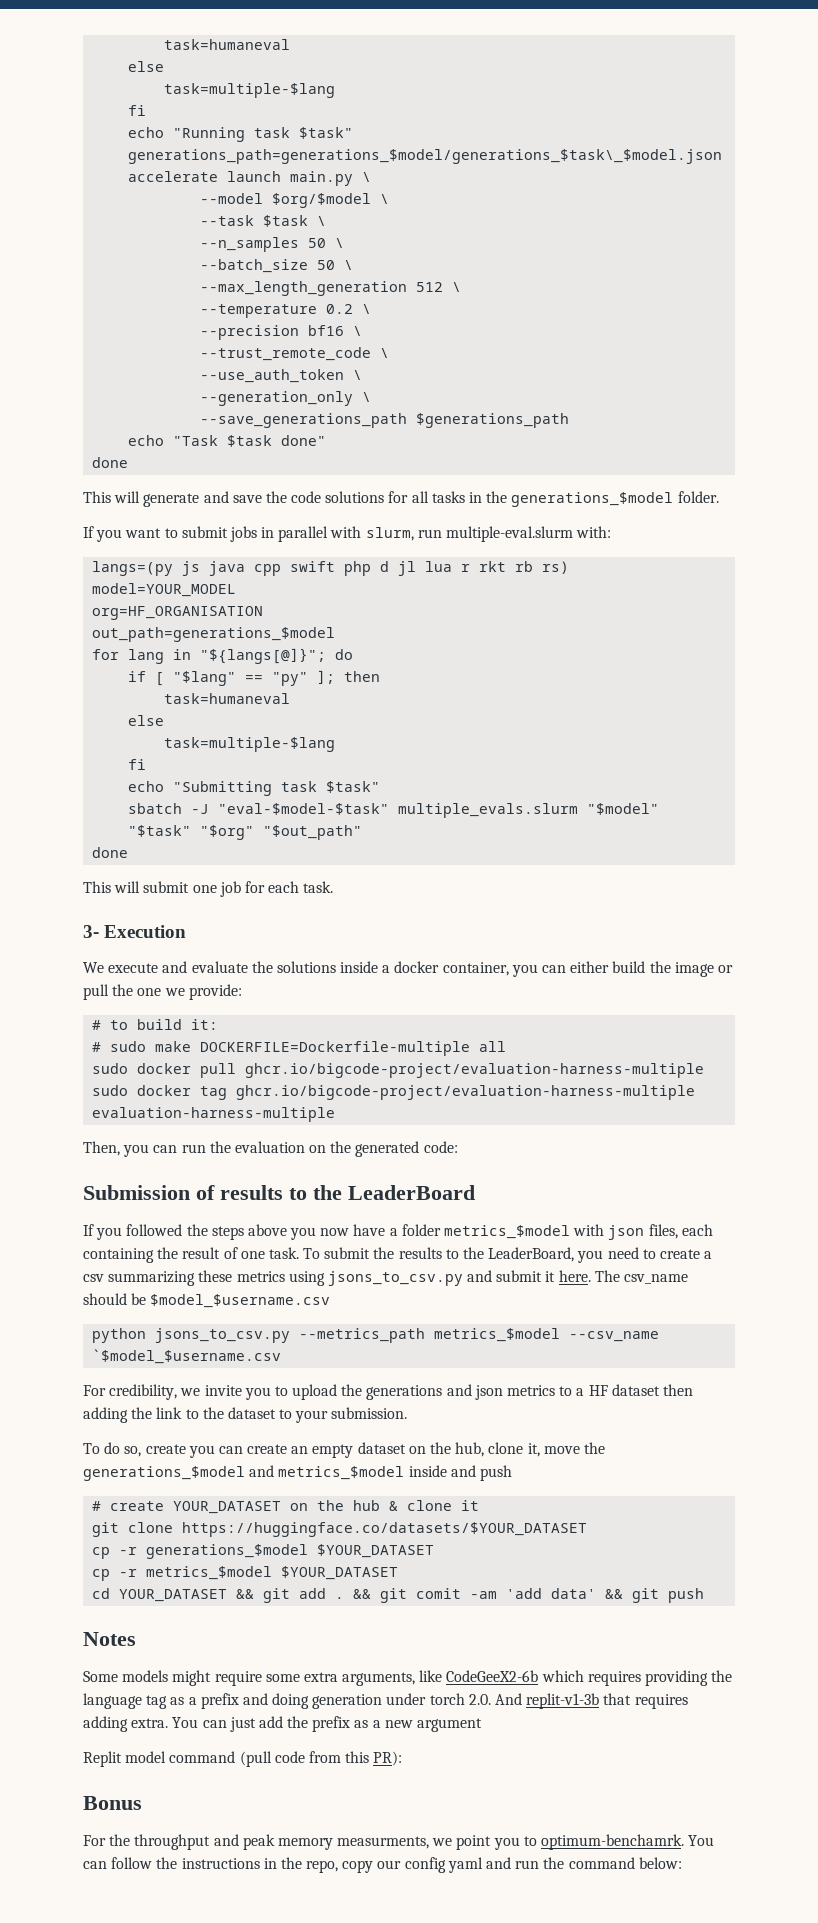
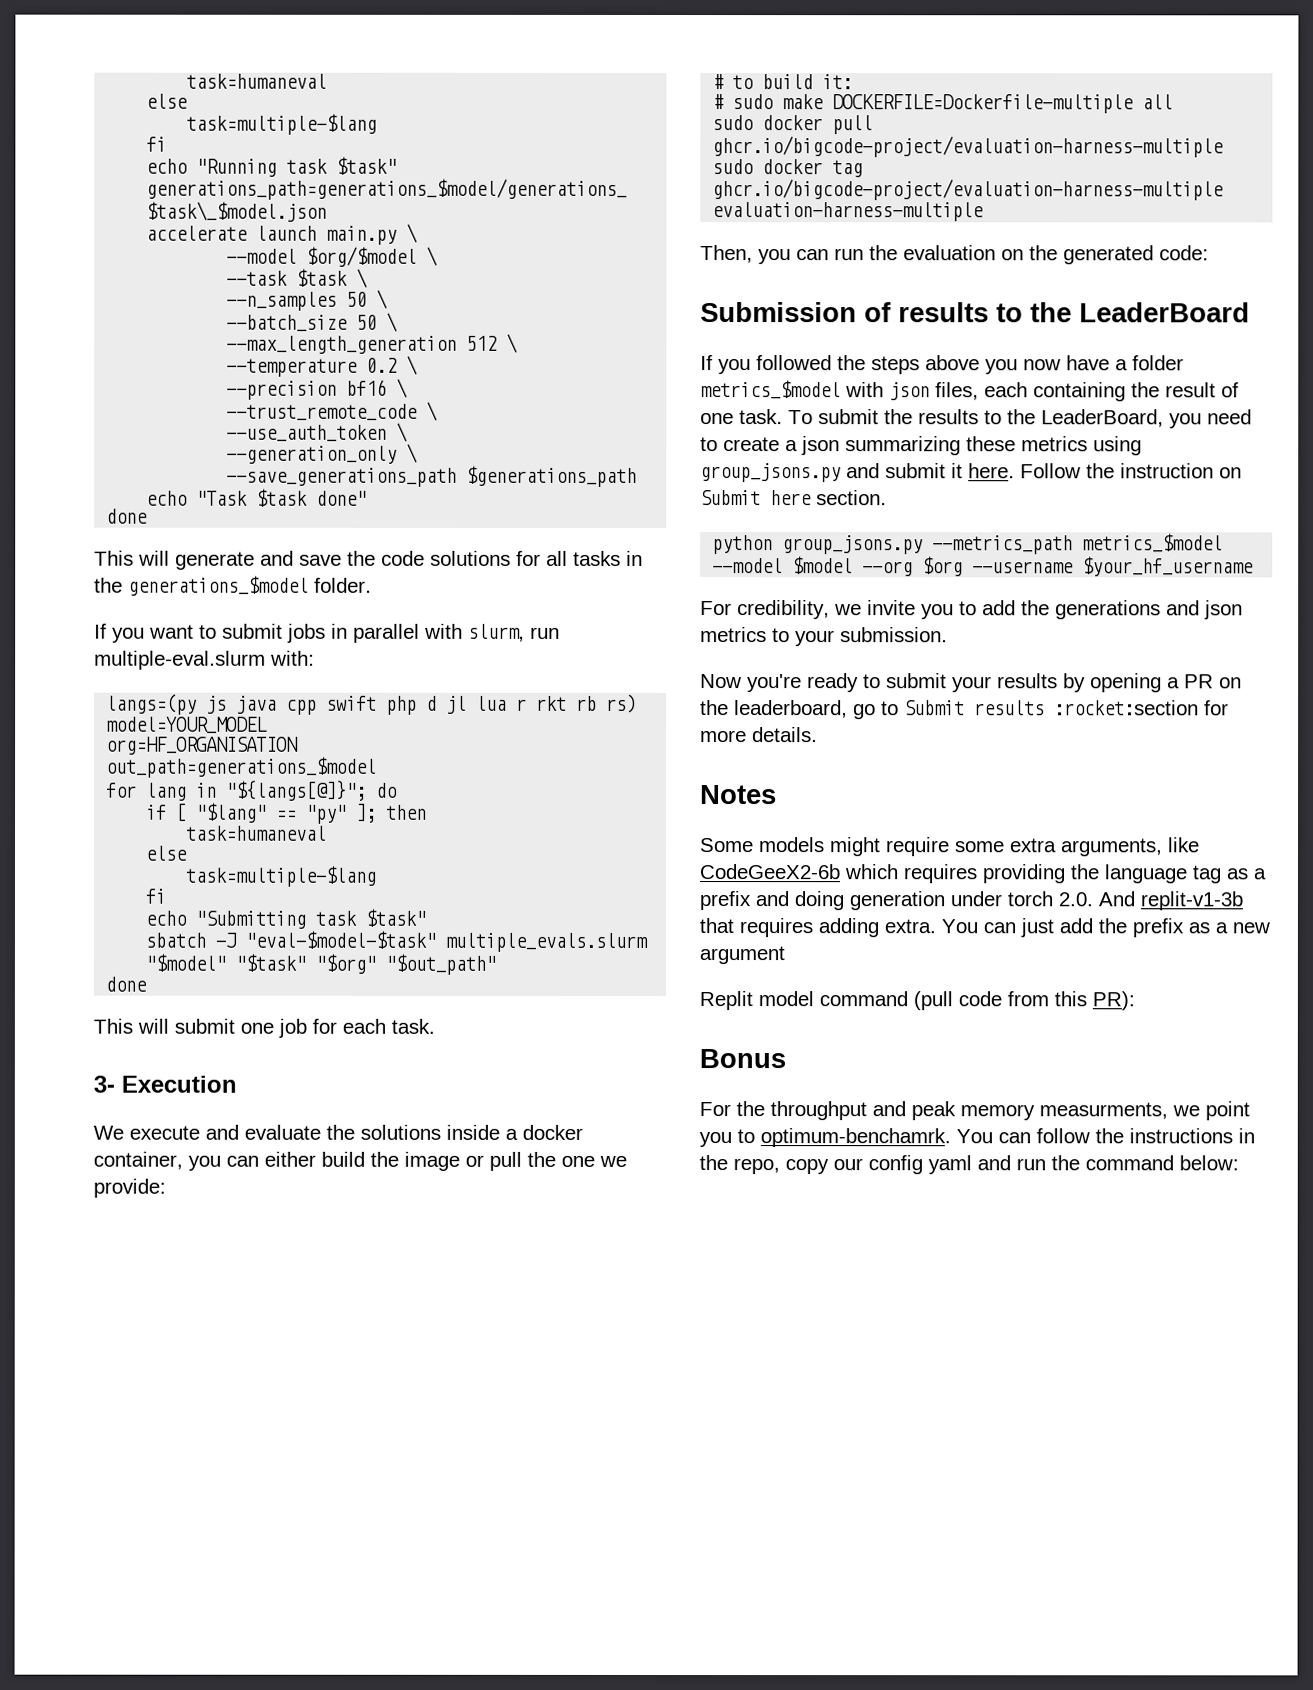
- To submit the results to the LeaderBoard, you need to create a csv summarizing these metrics using jsons_to_csv.py and submit it here.
+ To submit the results to the LeaderBoard, you need to create a json summarizing these metrics using group_jsons.py and submit it here.
- The csv_name should be $model_$username.csv
+ Follow the instruction on Submit here section.
- python jsons_to_csv.py --metrics_path metrics_$model --csv_name `$model_$username.csv
+ python group_jsons.py --metrics_path metrics_$model --model $model --org $org --username $your_hf_username
- For credibility, we invite you to upload the generations and json metrics to a HF dataset then adding the link to the dataset to your submission.
- To do so, create you can create an empty dataset on the hub, clone it, move the generations_$model and metrics_$model inside and push
- # create YOUR_DATASET on the hub & clone it
- git clone https://huggingface.co/datasets/$YOUR_DATASET
- cp -r generations_$model $YOUR_DATASET
- cp -r metrics_$model $YOUR_DATASET
- cd YOUR_DATASET && git add . && git comit -am 'add data' && git push
+ For credibility, we invite you to add the generations and json metrics to your submission.
+ Now you're ready to submit your results by opening a PR on the leaderboard, go to Submit results :rocket:section for more details.

